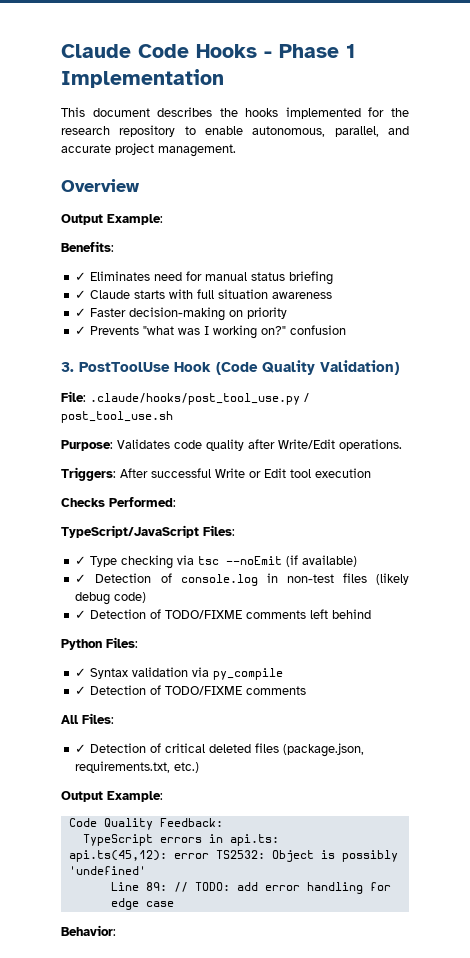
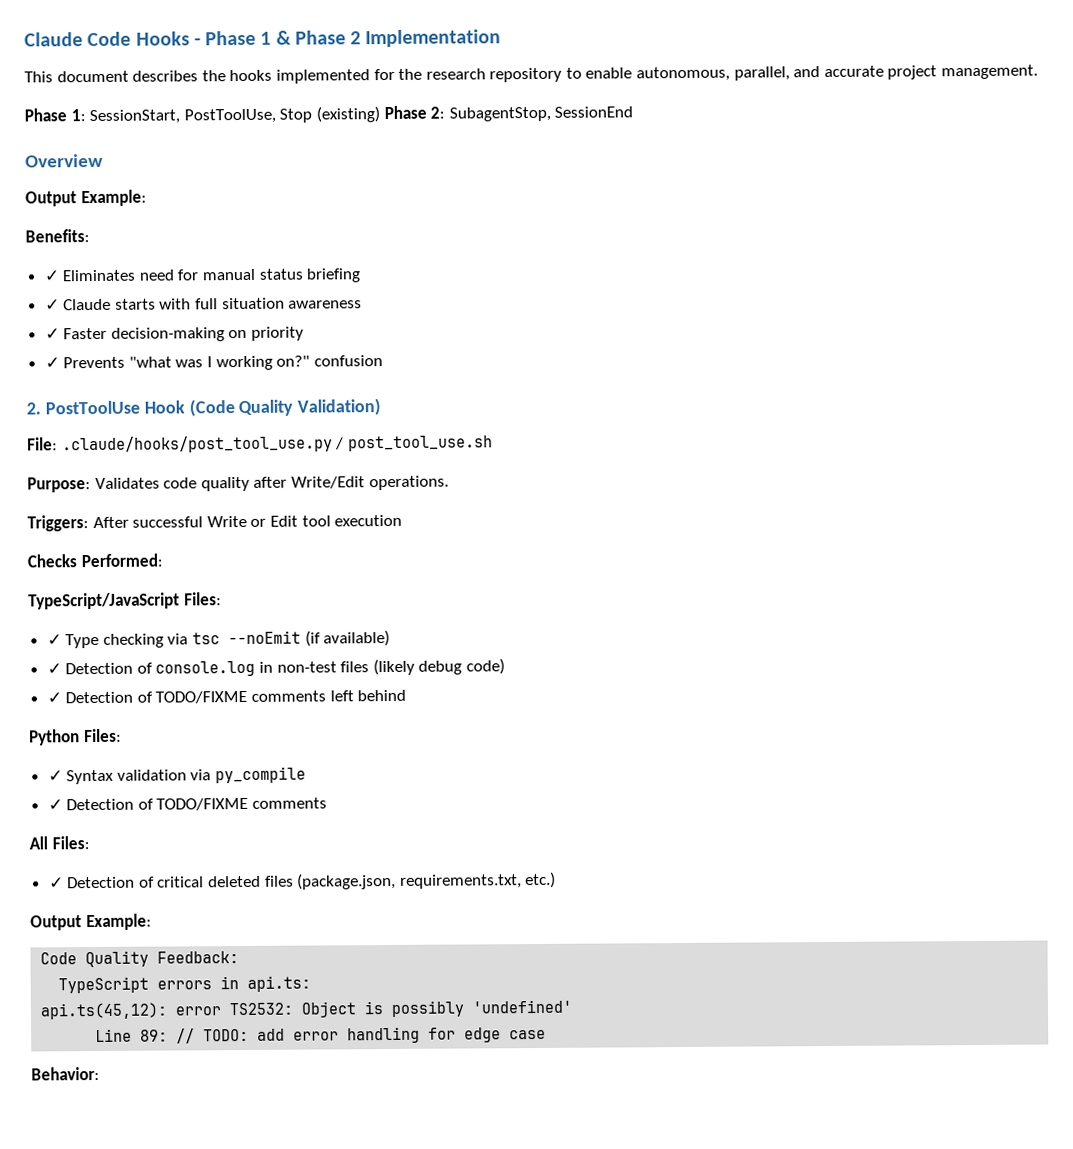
- Claude Code Hooks - Phase 1 Implementation
+ Claude Code Hooks - Phase 1 & Phase 2 Implementation
+ Phase 1: SessionStart, PostToolUse, Stop (existing) Phase 2: SubagentStop, SessionEnd
- 3. PostToolUse Hook (Code Quality Validation)
+ 2. PostToolUse Hook (Code Quality Validation)

